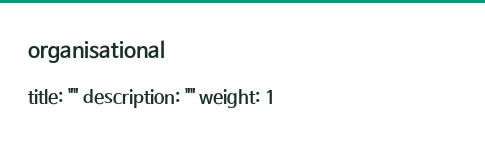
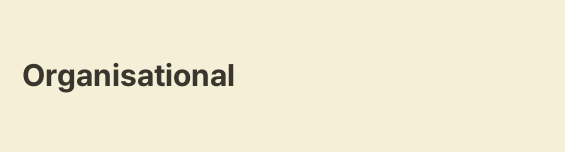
- organisational
- title: "" description: "" weight: 1
+ Organisational

